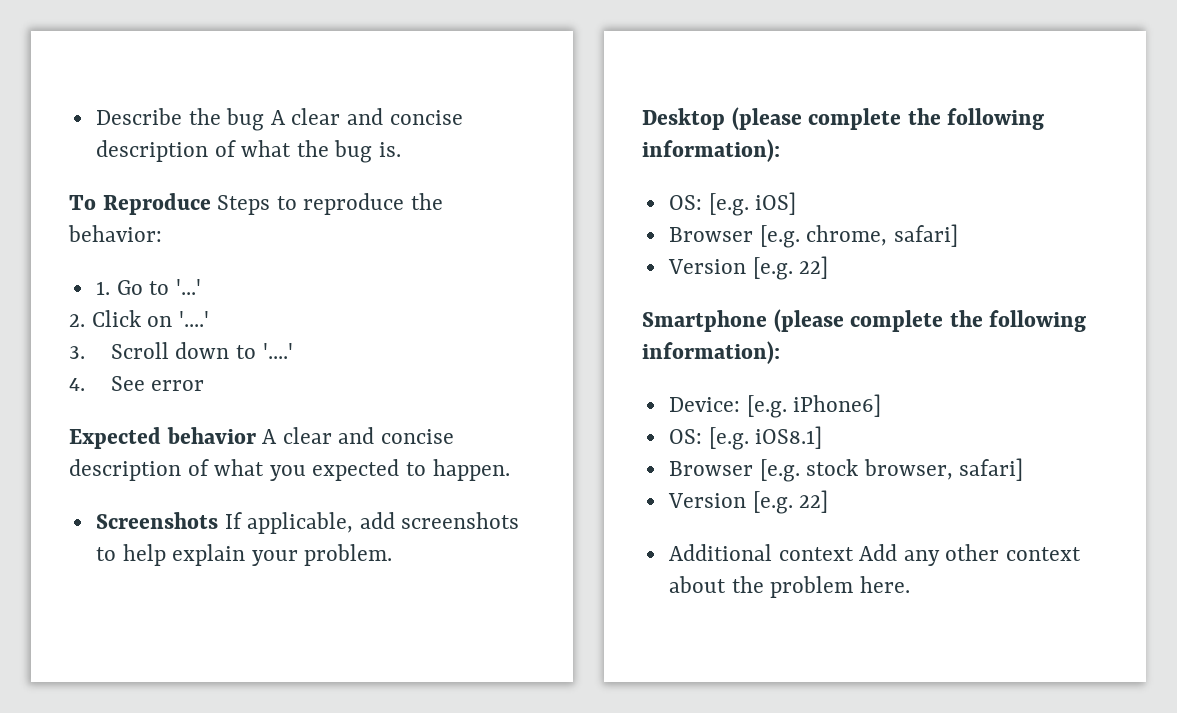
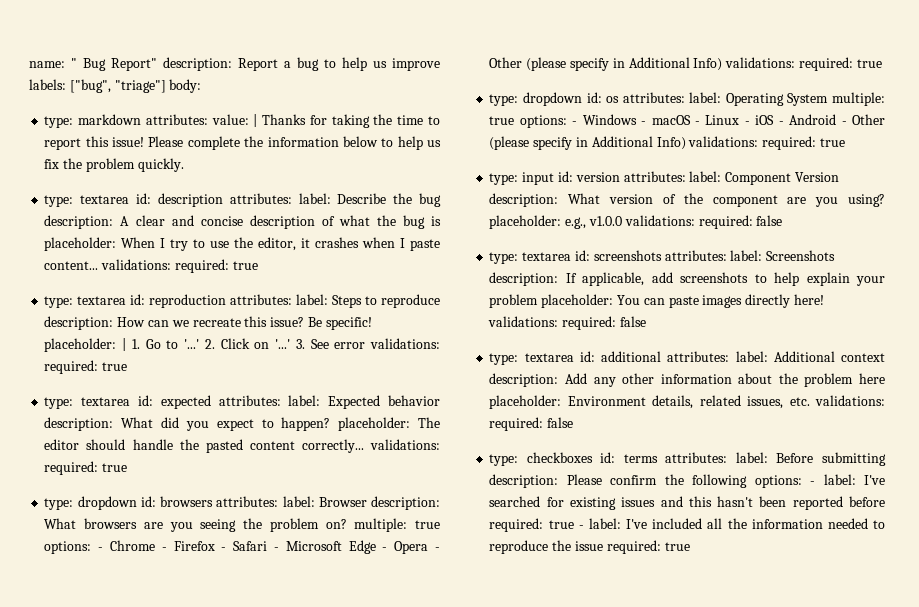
- Describe the bug A clear and concise description of what the bug is.
- To Reproduce Steps to reproduce the behavior:
- 1. Go to '...'
- 2. Click on '....'
- 3. Scroll down to '....'
- 4. See error
- Expected behavior A clear and concise description of what you expected to happen.
- Screenshots If applicable, add screenshots to help explain your problem.
- Desktop (please complete the following information):
- OS: [e.g. iOS]
- Browser [e.g. chrome, safari]
- Version [e.g. 22]
- Smartphone (please complete the following information):
- Device: [e.g. iPhone6]
- OS: [e.g. iOS8.1]
- Browser [e.g. stock browser, safari]
- Version [e.g. 22]
- Additional context Add any other context about the problem here.
+ name: " Bug Report" description: Report a bug to help us improve labels: ["bug", "triage"] body:
+ type: markdown attributes: value: | Thanks for taking the time to report this issue! Please complete the information below to help us fix the problem quickly.
+ type: textarea id: description attributes: label: Describe the bug description: A clear and concise description of what the bug is placeholder: When I try to use the editor, it crashes when I paste content... validations: required: true
+ type: textarea id: reproduction attributes: label: Steps to reproduce description: How can we recreate this issue? Be specific! placeholder: | 1. Go to '...' 2. Click on '...' 3. See error validations: required: true
+ type: textarea id: expected attributes: label: Expected behavior description: What did you expect to happen? placeholder: The editor should handle the pasted content correctly... validations: required: true
+ type: dropdown id: browsers attributes: label: Browser description: What browsers are you seeing the problem on? multiple: true options: - Chrome - Firefox - Safari - Microsoft Edge - Opera - Other (please specify in Additional Info) validations: required: true
+ type: dropdown id: os attributes: label: Operating System multiple: true options: - Windows - macOS - Linux - iOS - Android - Other (please specify in Additional Info) validations: required: true
+ type: input id: version attributes: label: Component Version description: What version of the component are you using? placeholder: e.g., v1.0.0 validations: required: false
+ type: textarea id: screenshots attributes: label: Screenshots description: If applicable, add screenshots to help explain your problem placeholder: You can paste images directly here! validations: required: false
+ type: textarea id: additional attributes: label: Additional context description: Add any other information about the problem here placeholder: Environment details, related issues, etc. validations: required: false
+ type: checkboxes id: terms attributes: label: Before submitting description: Please confirm the following options: - label: I've searched for existing issues and this hasn't been reported before required: true - label: I've included all the information needed to reproduce the issue required: true

